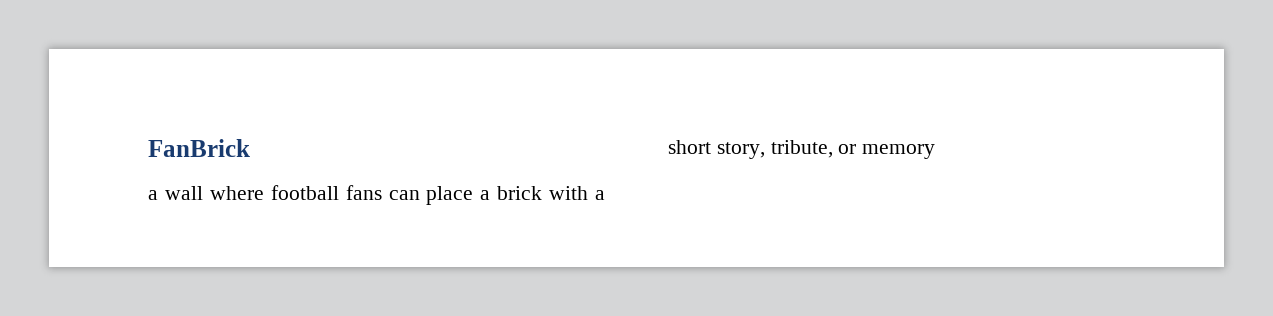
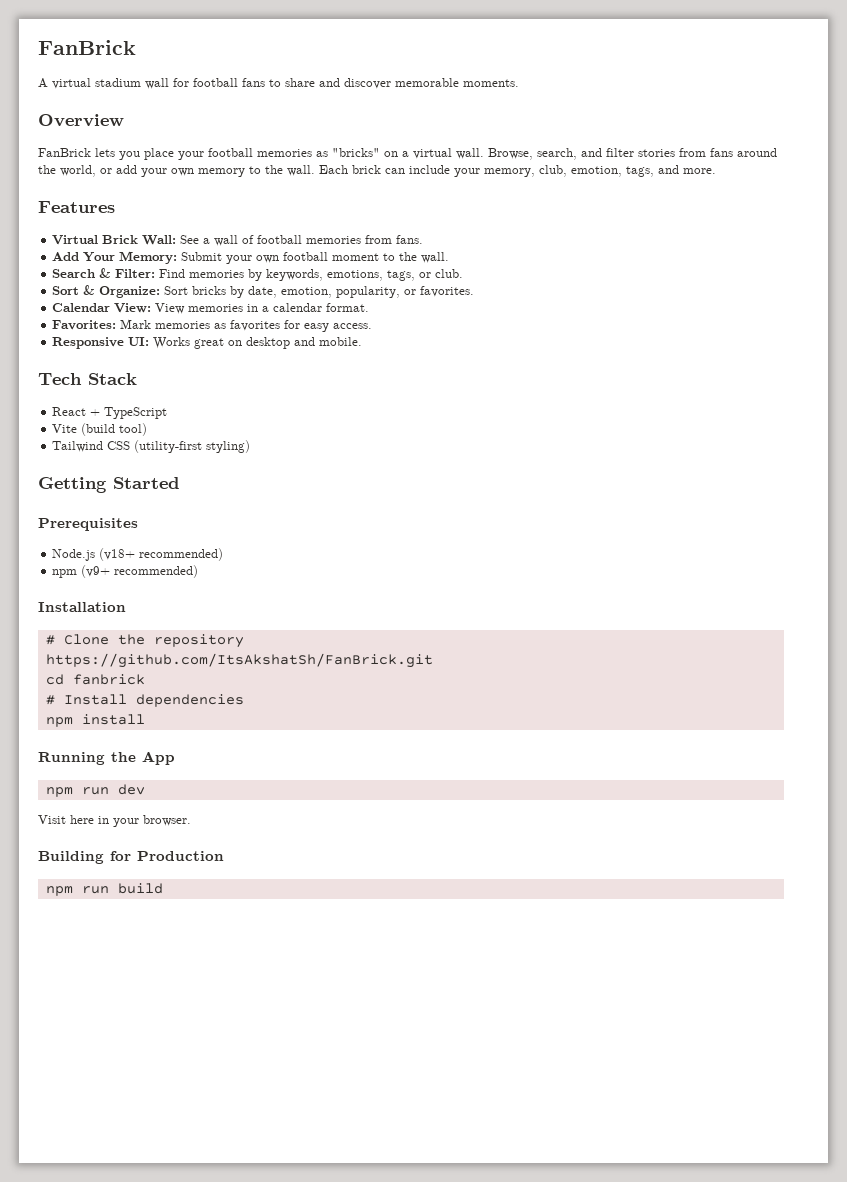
- a wall where football fans can place a brick with a short story, tribute, or memory
+ A virtual stadium wall for football fans to share and discover memorable moments.
+ Overview
+ FanBrick lets you place your football memories as "bricks" on a virtual wall. Browse, search, and filter stories from fans around the world, or add your own memory to the wall. Each brick can include your memory, club, emotion, tags, and more.
+ Features
+ Virtual Brick Wall: See a wall of football memories from fans.
+ Add Your Memory: Submit your own football moment to the wall.
+ Search & Filter: Find memories by keywords, emotions, tags, or club.
+ Sort & Organize: Sort bricks by date, emotion, popularity, or favorites.
+ Calendar View: View memories in a calendar format.
+ Favorites: Mark memories as favorites for easy access.
+ Responsive UI: Works great on desktop and mobile.
+ Tech Stack
+ React + TypeScript
+ Vite (build tool)
+ Tailwind CSS (utility-first styling)
+ Getting Started
+ Prerequisites
+ Node.js (v18+ recommended)
+ npm (v9+ recommended)
+ Installation
+ # Clone the repository
+ https://github.com/ItsAkshatSh/FanBrick.git
+ cd fanbrick
+ # Install dependencies
+ npm install
+ Running the App
+ npm run dev
+ Visit here in your browser.
+ Building for Production
+ npm run build

